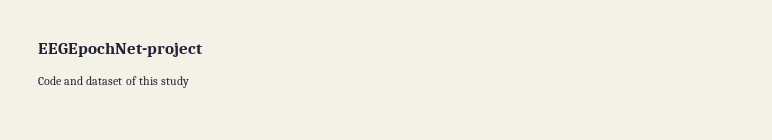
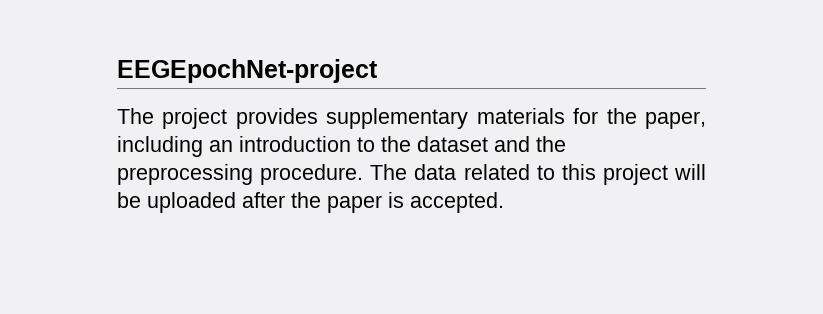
- Code and dataset of this study
+ The project provides supplementary materials for the paper, including an introduction to the dataset and the preprocessing procedure. The data related to this project will be uploaded after the paper is accepted.

